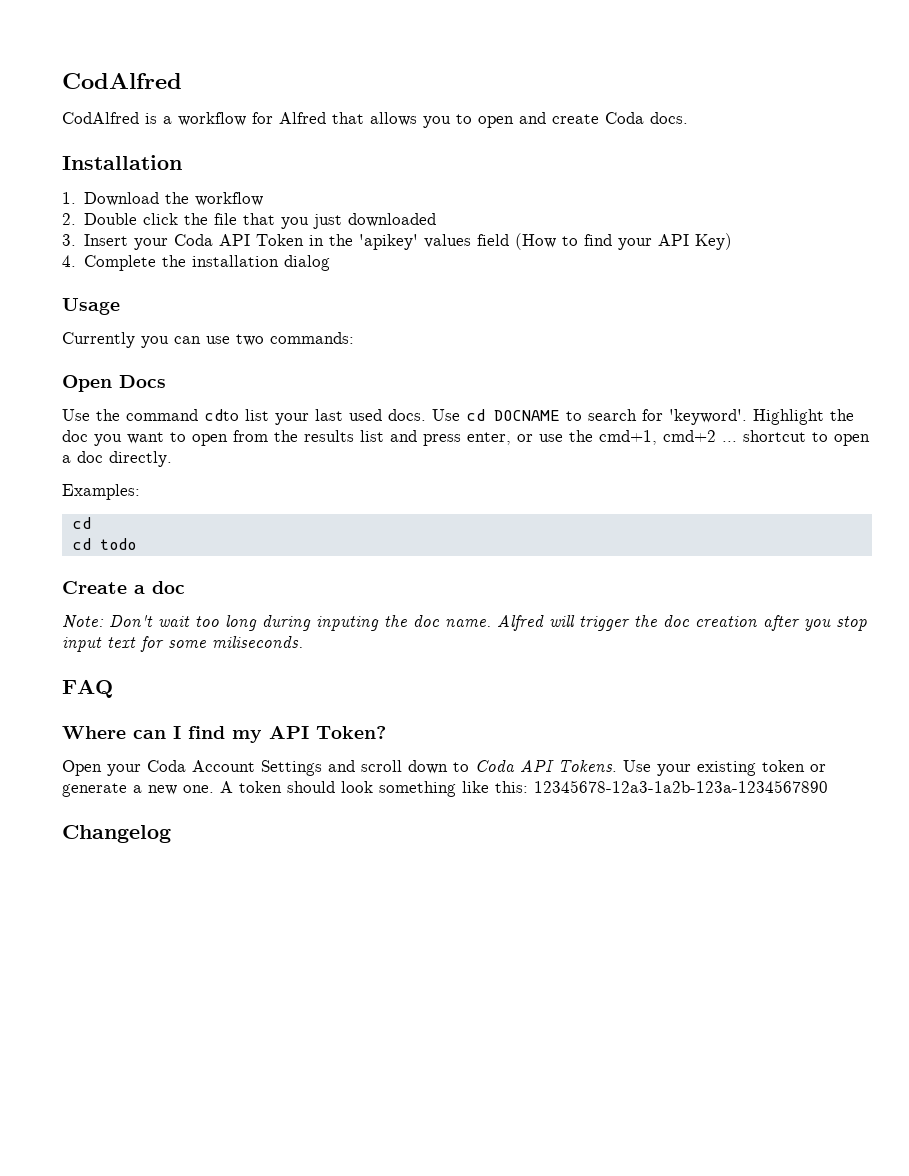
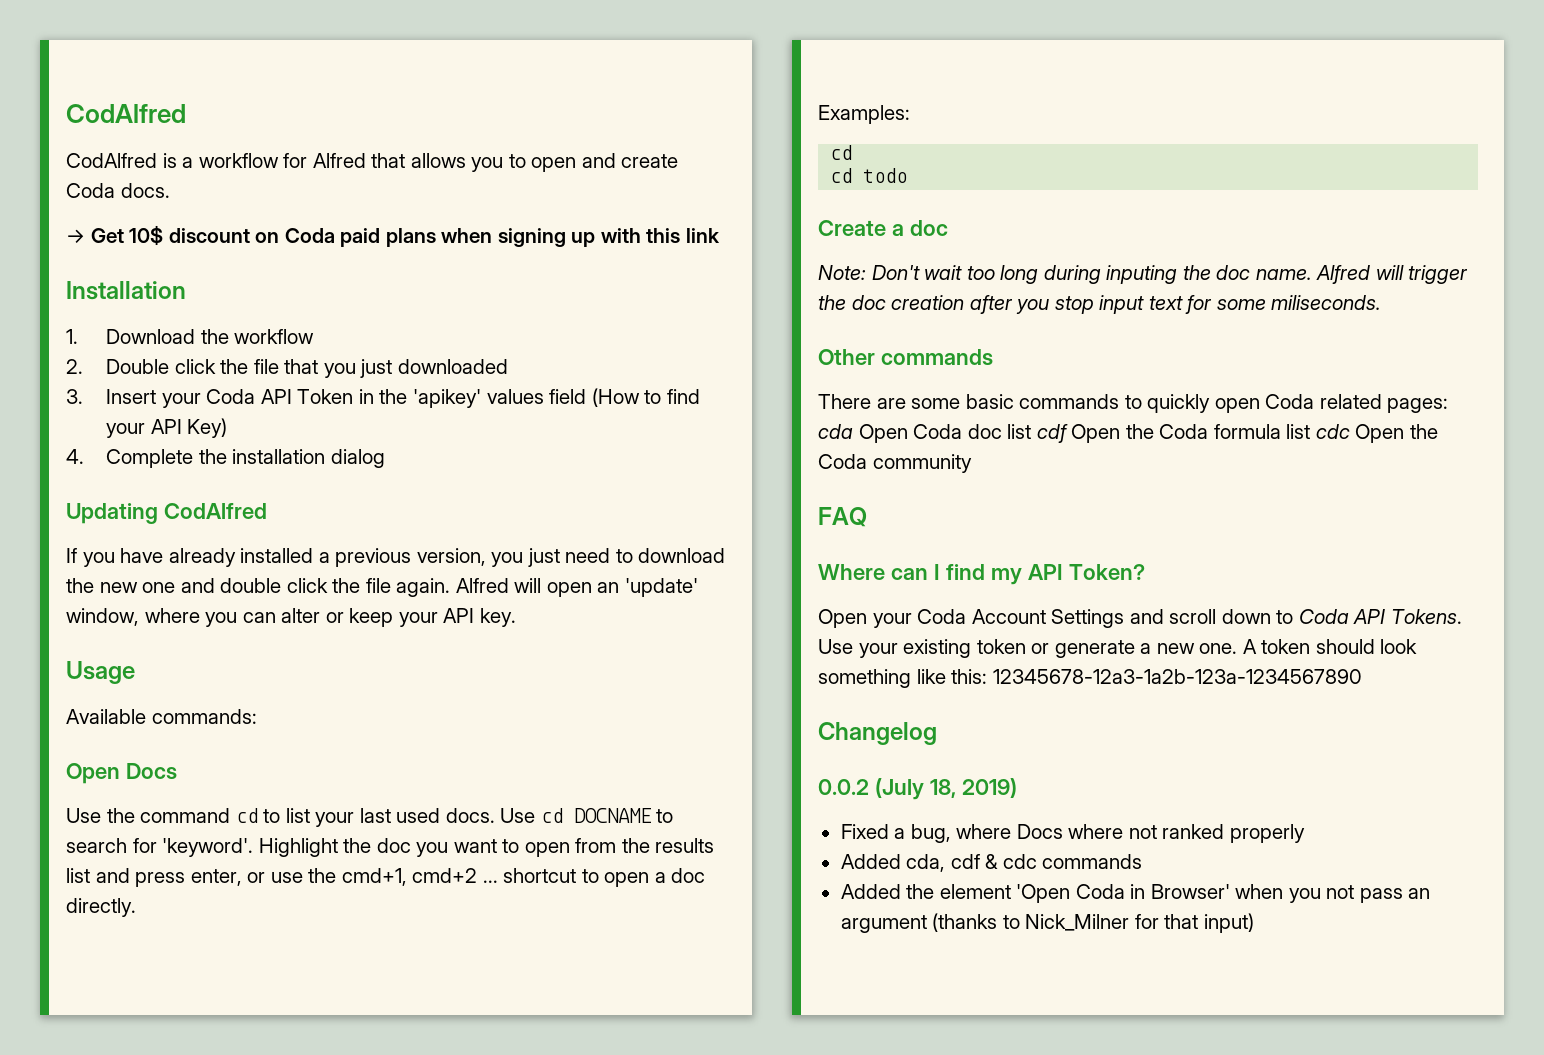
+ → Get 10$ discount on Coda paid plans when signing up with this link
+ Updating CodAlfred
+ If you have already installed a previous version, you just need to download the new one and double click the file again. Alfred will open an 'update' window, where you can alter or keep your API key.
  Usage
- Currently you can use two commands:
+ Available commands:
- Use the command cdto list your last used docs.
+ Use the command cd to list your last used docs.
+ Other commands
+ There are some basic commands to quickly open Coda related pages: cda Open Coda doc list cdf Open the Coda formula list cdc Open the Coda community
+ 0.0.2 (July 18, 2019)
+ Fixed a bug, where Docs where not ranked properly
+ Added cda, cdf & cdc commands
+ Added the element 'Open Coda in Browser' when you not pass an argument (thanks to Nick_Milner for that input)

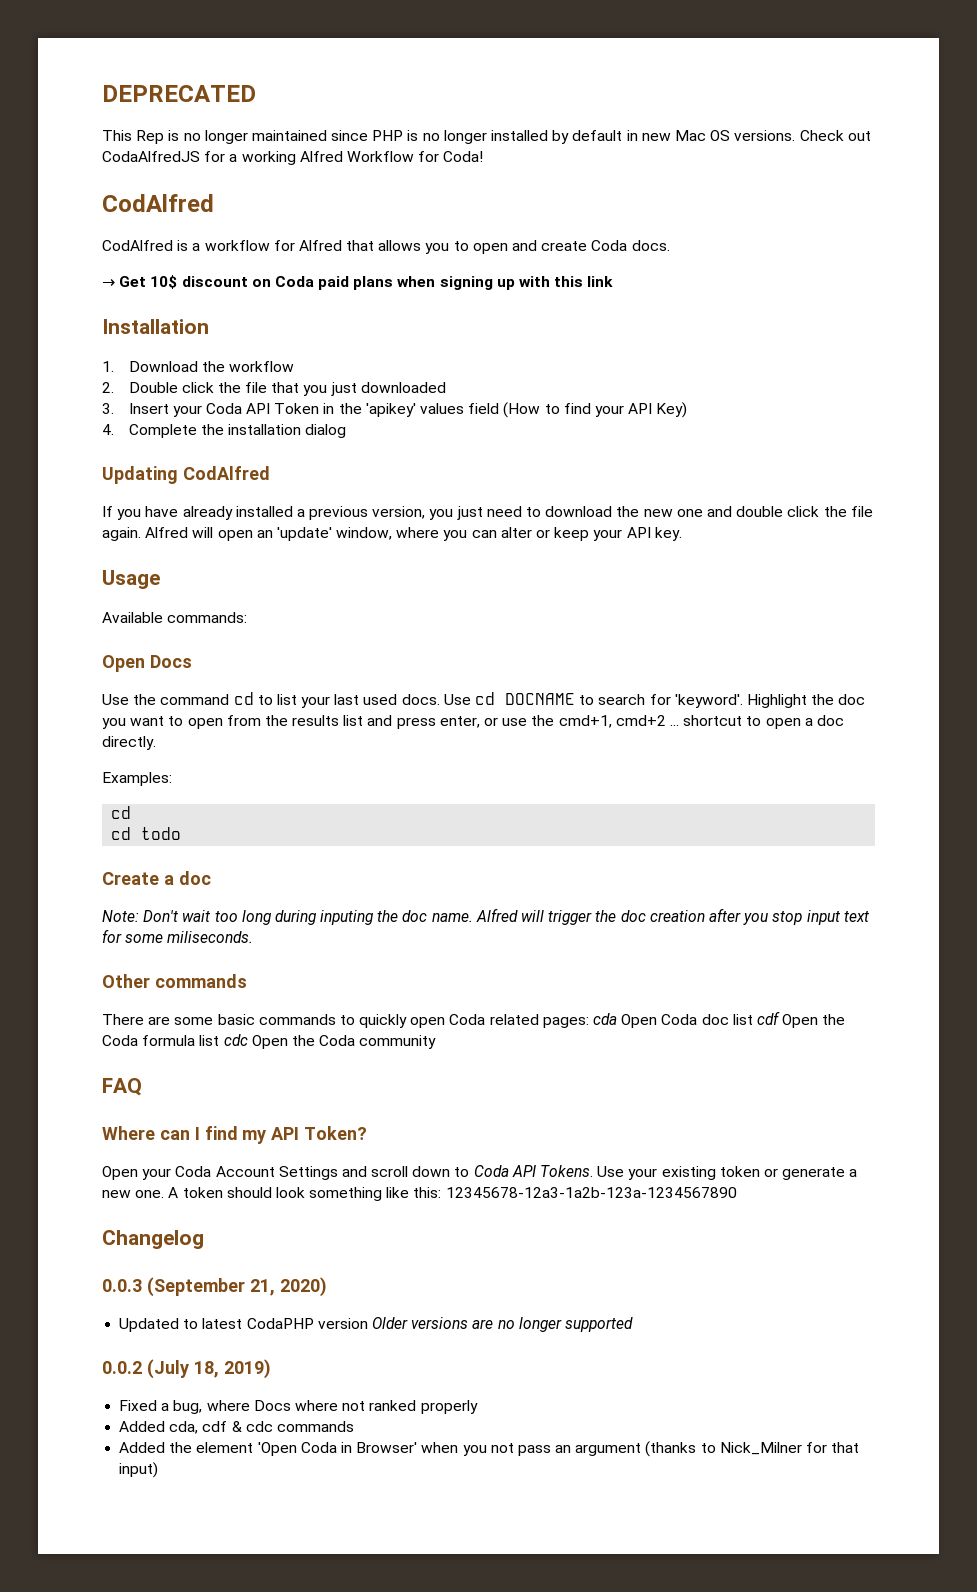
+ DEPRECATED
+ This Rep is no longer maintained since PHP is no longer installed by default in new Mac OS versions. Check out CodaAlfredJS for a working Alfred Workflow for Coda!
+ 0.0.3 (September 21, 2020)
+ Updated to latest CodaPHP version Older versions are no longer supported

